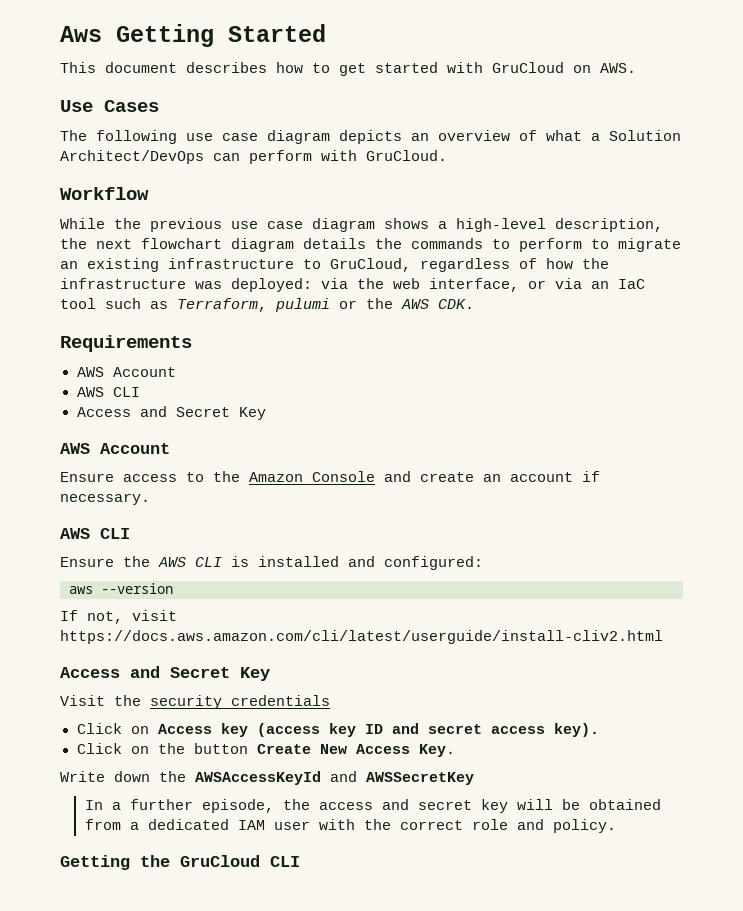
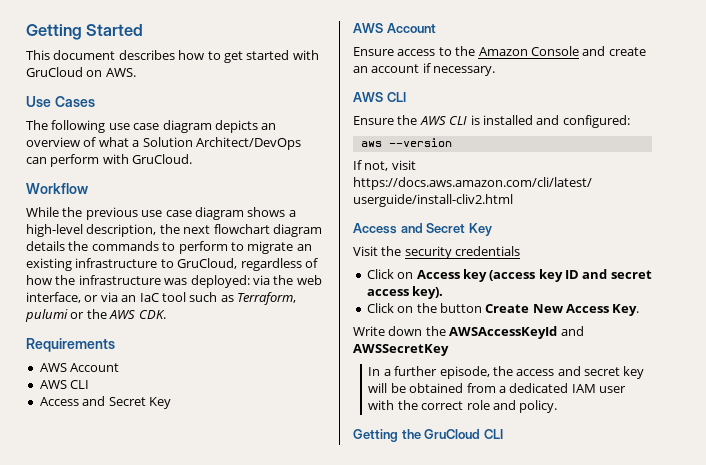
- Aws Getting Started
+ Getting Started

